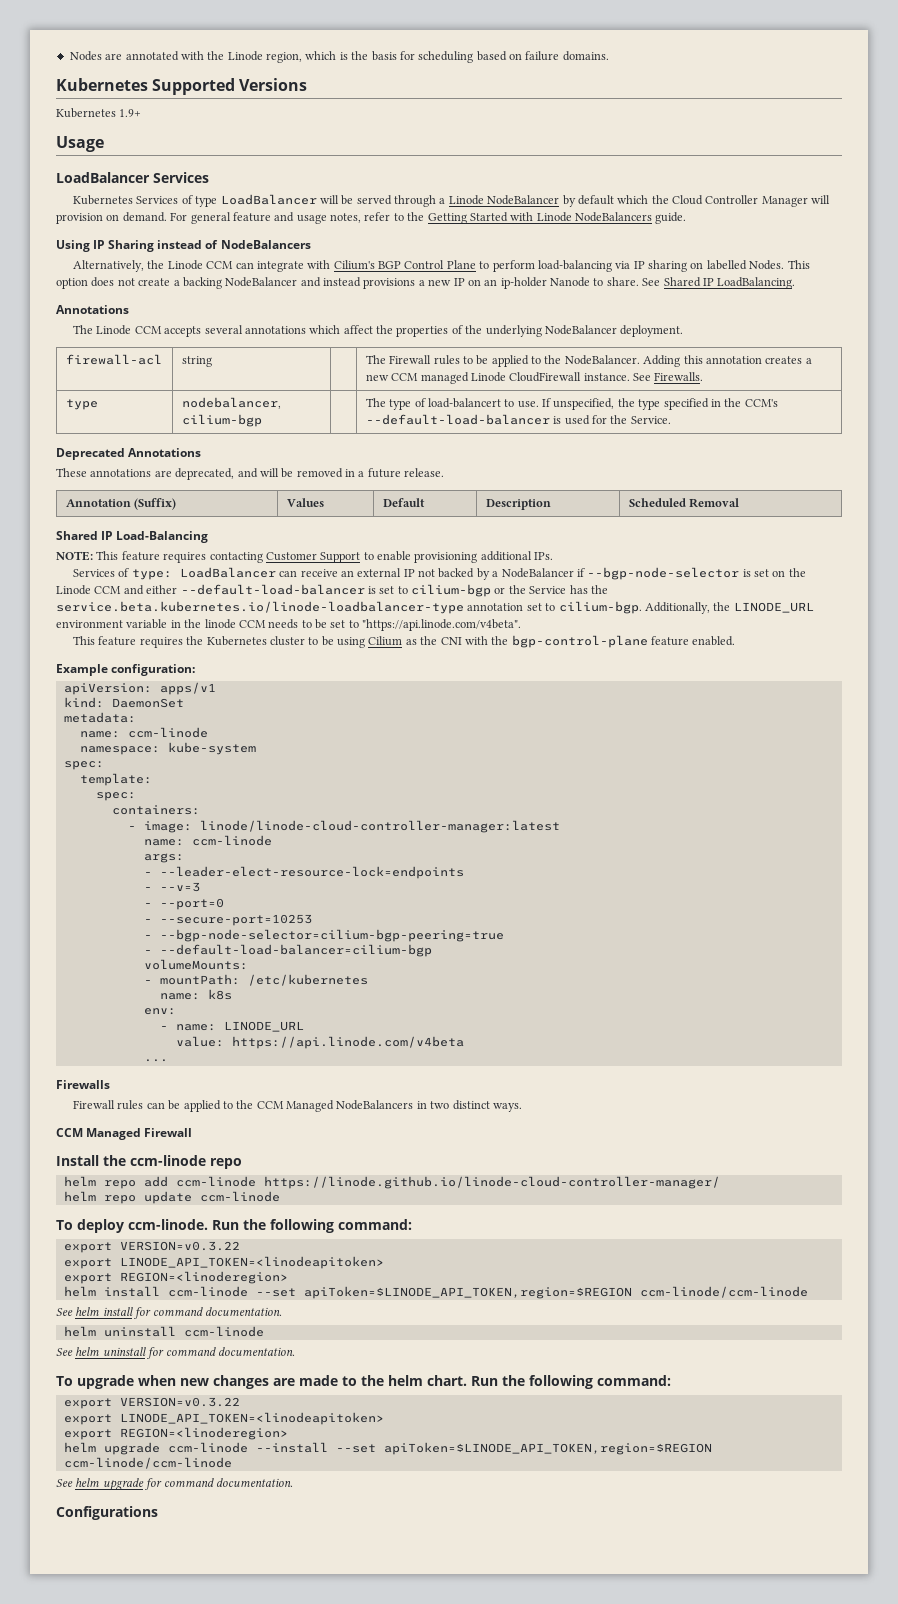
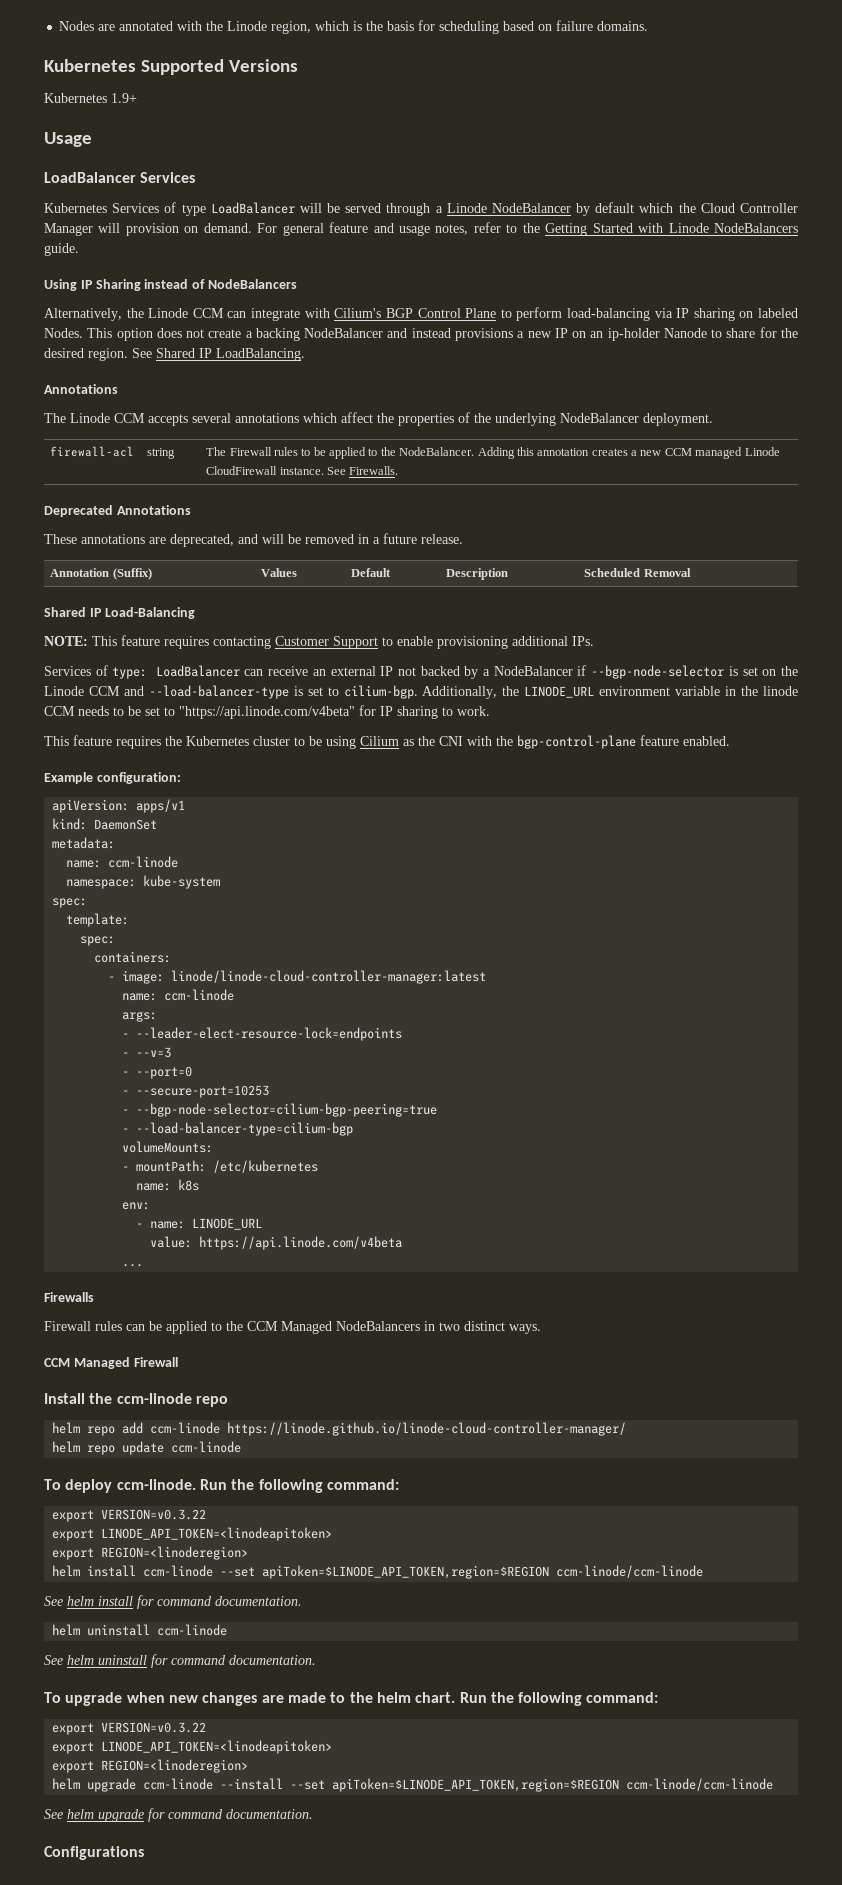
- Alternatively, the Linode CCM can integrate with Cilium's BGP Control Plane to perform load-balancing via IP sharing on labelled Nodes.
+ Alternatively, the Linode CCM can integrate with Cilium's BGP Control Plane to perform load-balancing via IP sharing on labeled Nodes.
- This option does not create a backing NodeBalancer and instead provisions a new IP on an ip-holder Nanode to share.
+ This option does not create a backing NodeBalancer and instead provisions a new IP on an ip-holder Nanode to share for the desired region.
- type | nodebalancer, cilium-bgp | | The type of load-balancert to use. If unspecified, the type specified in the CCM's --default-load-balancer is used for the Service.
- Services of type: LoadBalancer can receive an external IP not backed by a NodeBalancer if --bgp-node-selector is set on the Linode CCM and either --default-load-balancer is set to cilium-bgp or the Service has the service.beta.kubernetes.io/linode-loadbalancer-type annotation set to cilium-bgp.
+ Services of type: LoadBalancer can receive an external IP not backed by a NodeBalancer if --bgp-node-selector is set on the Linode CCM and --load-balancer-type is set to cilium-bgp.
- Additionally, the LINODE_URL environment variable in the linode CCM needs to be set to "https://api.linode.com/v4beta".
+ Additionally, the LINODE_URL environment variable in the linode CCM needs to be set to "https://api.linode.com/v4beta" for IP sharing to work.
- - --default-load-balancer=cilium-bgp
+ - --load-balancer-type=cilium-bgp

